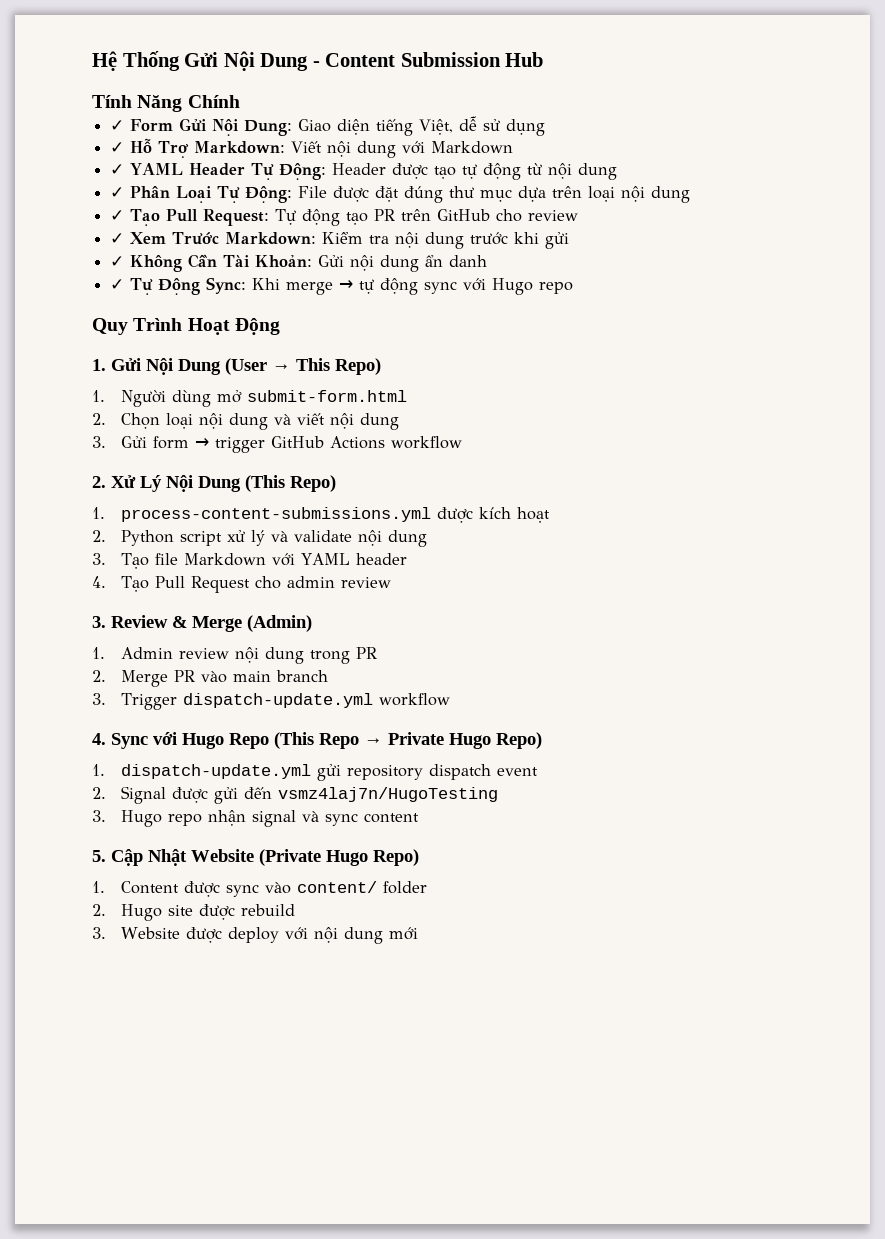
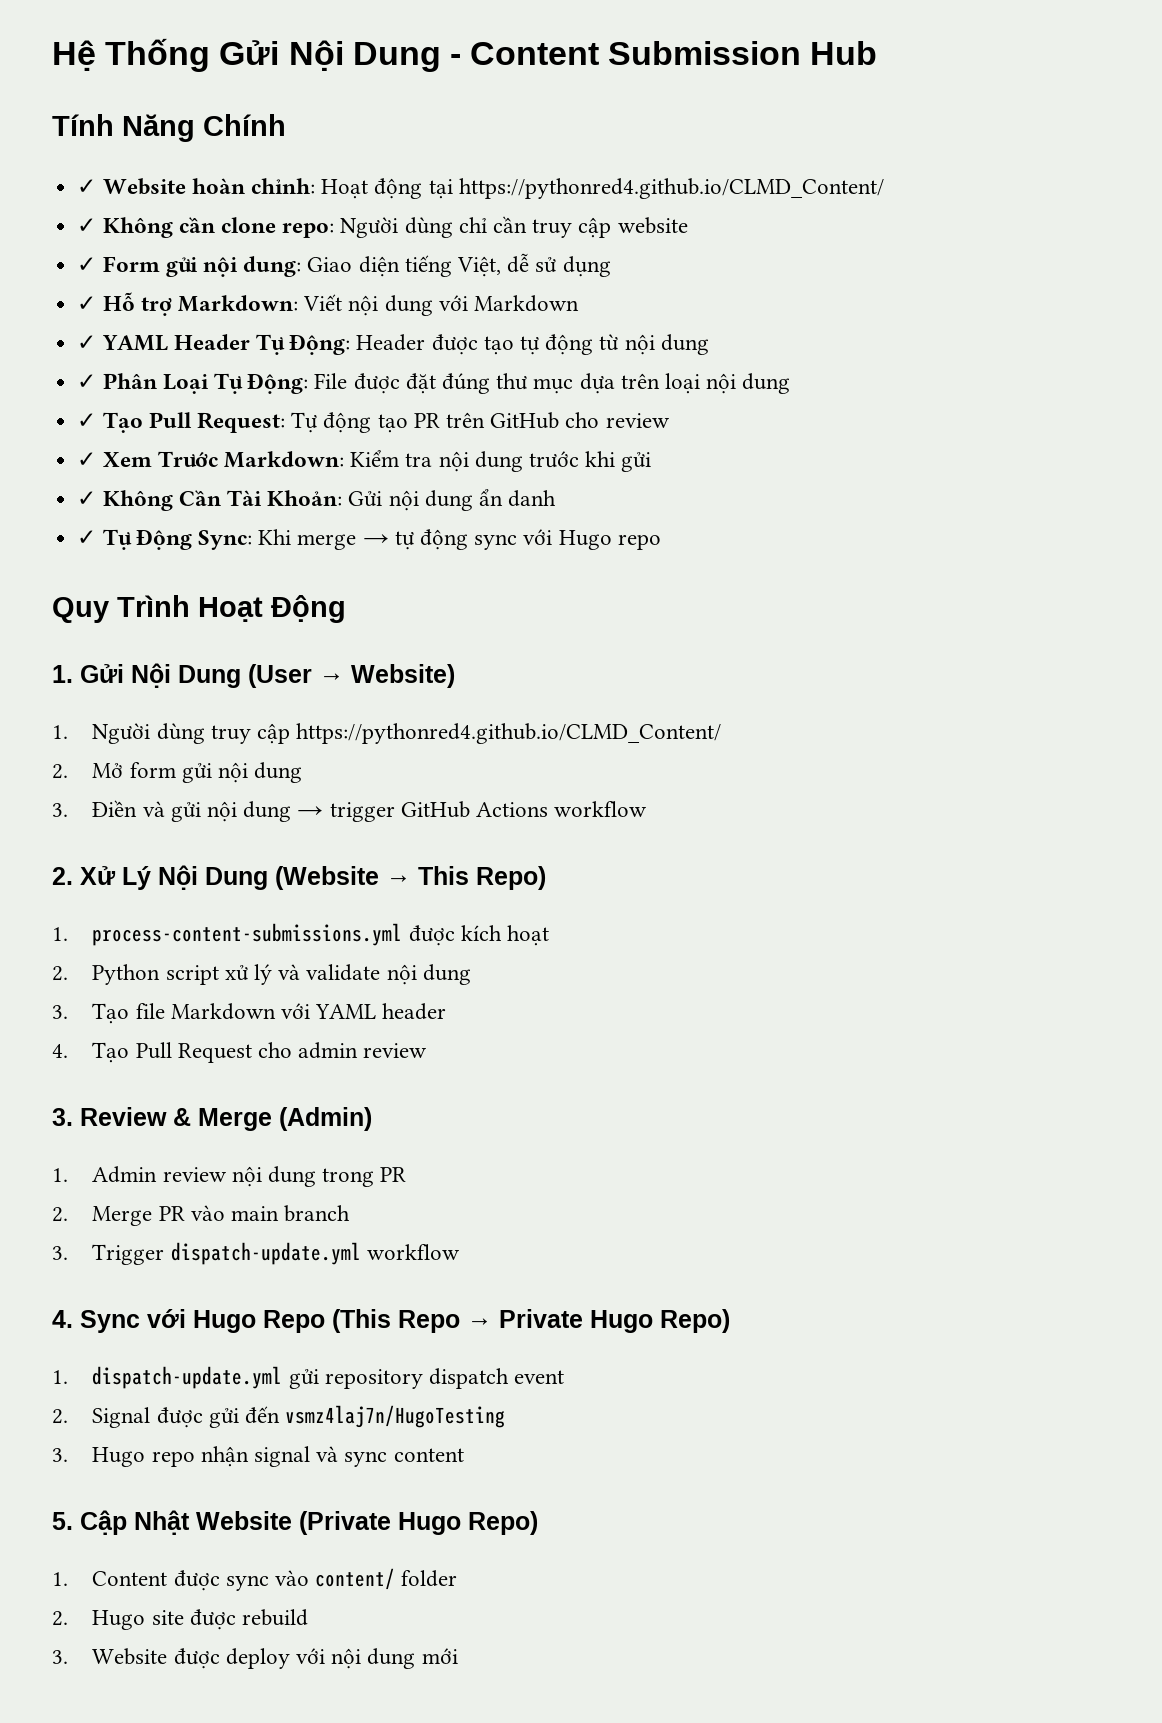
+ ✓ Website hoàn chỉnh: Hoạt động tại https://pythonred4.github.io/CLMD_Content/
+ ✓ Không cần clone repo: Người dùng chỉ cần truy cập website
- ✓ Form Gửi Nội Dung: Giao diện tiếng Việt, dễ sử dụng
+ ✓ Form gửi nội dung: Giao diện tiếng Việt, dễ sử dụng
- ✓ Hỗ Trợ Markdown: Viết nội dung với Markdown
+ ✓ Hỗ trợ Markdown: Viết nội dung với Markdown
- 1. Gửi Nội Dung (User → This Repo)
+ 1. Gửi Nội Dung (User → Website)
- 1. Người dùng mở submit-form.html
- 2. Chọn loại nội dung và viết nội dung
- 3. Gửi form → trigger GitHub Actions workflow
+ 1. Người dùng truy cập https://pythonred4.github.io/CLMD_Content/
+ 2. Mở form gửi nội dung
+ 3. Điền và gửi nội dung → trigger GitHub Actions workflow
- 2. Xử Lý Nội Dung (This Repo)
+ 2. Xử Lý Nội Dung (Website → This Repo)

